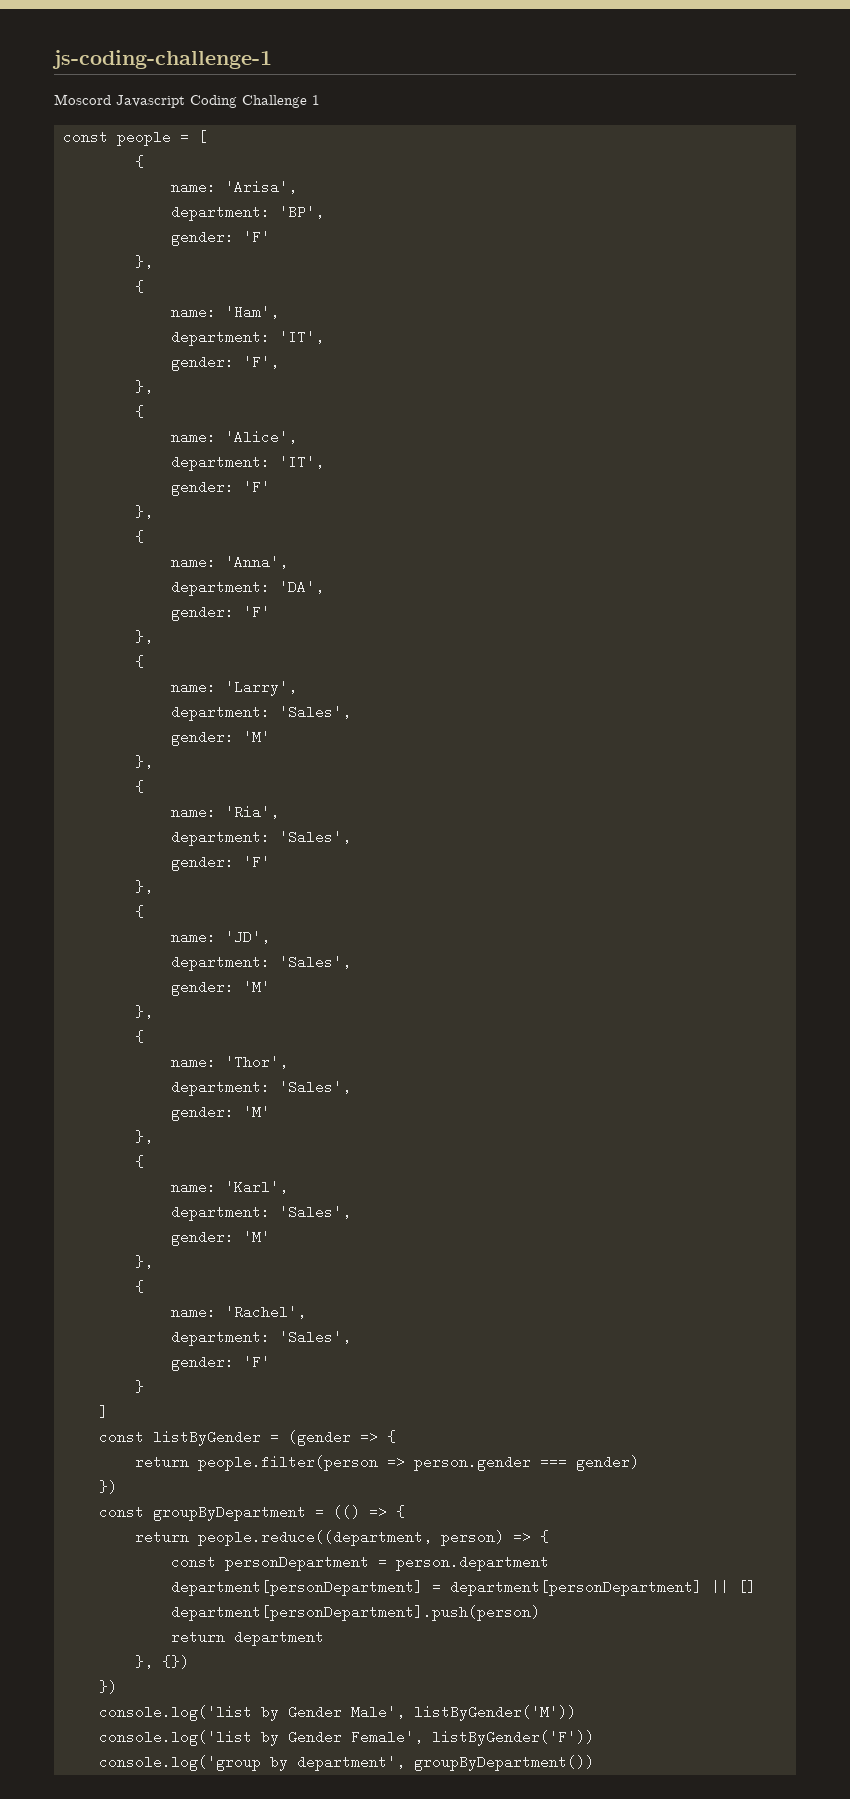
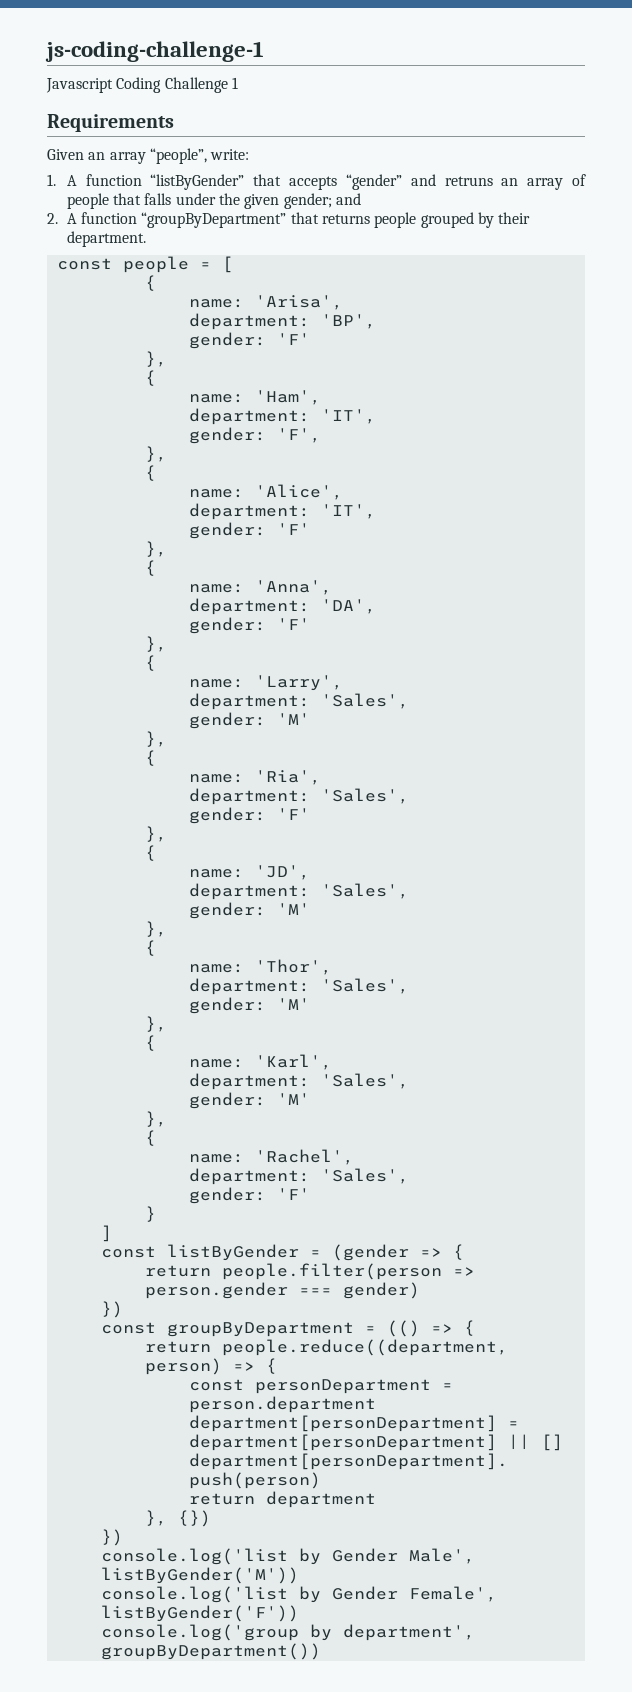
- Moscord Javascript Coding Challenge 1
+ Javascript Coding Challenge 1
+ Requirements
+ Given an array “people”, write:
+ 1. A function “listByGender” that accepts “gender” and retruns an array of people that falls under the given gender; and
+ 2. A function “groupByDepartment” that returns people grouped by their department.

